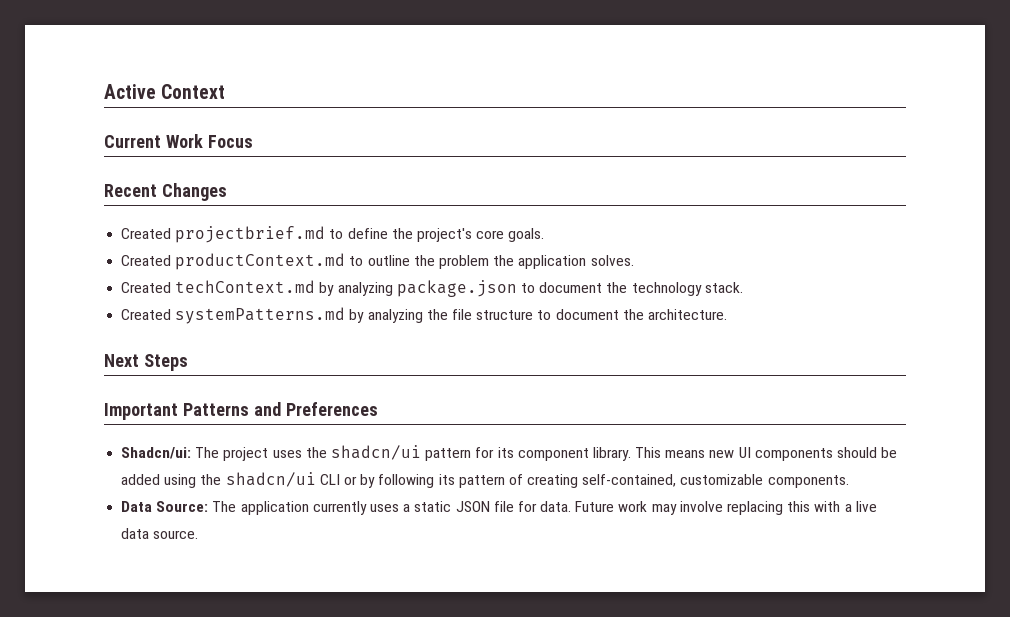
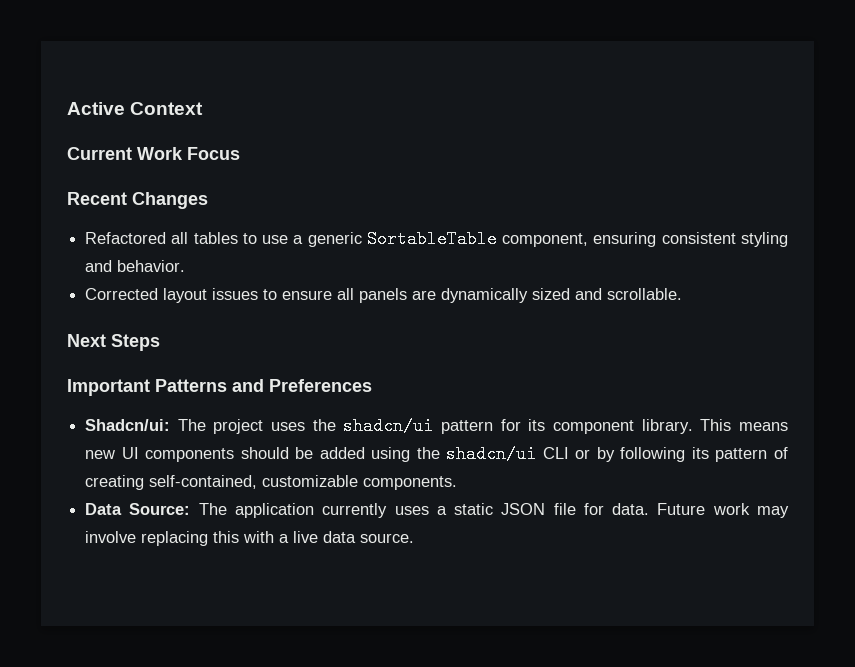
- Created projectbrief.md to define the project's core goals.
- Created productContext.md to outline the problem the application solves.
- Created techContext.md by analyzing package.json to document the technology stack.
- Created systemPatterns.md by analyzing the file structure to document the architecture.
+ Refactored all tables to use a generic SortableTable component, ensuring consistent styling and behavior.
+ Corrected layout issues to ensure all panels are dynamically sized and scrollable.

